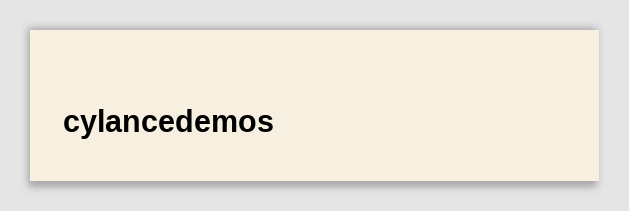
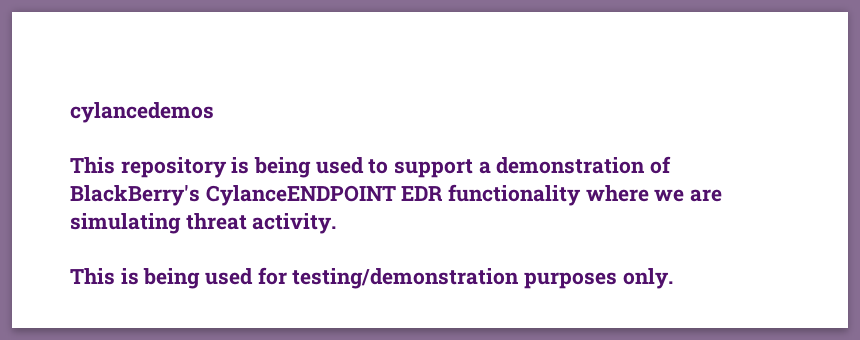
+ This repository is being used to support a demonstration of BlackBerry's CylanceENDPOINT EDR functionality where we are simulating threat activity.
+ This is being used for testing/demonstration purposes only.

